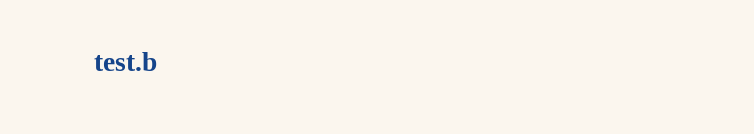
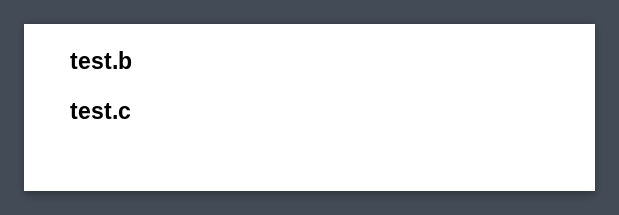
+ test.c

